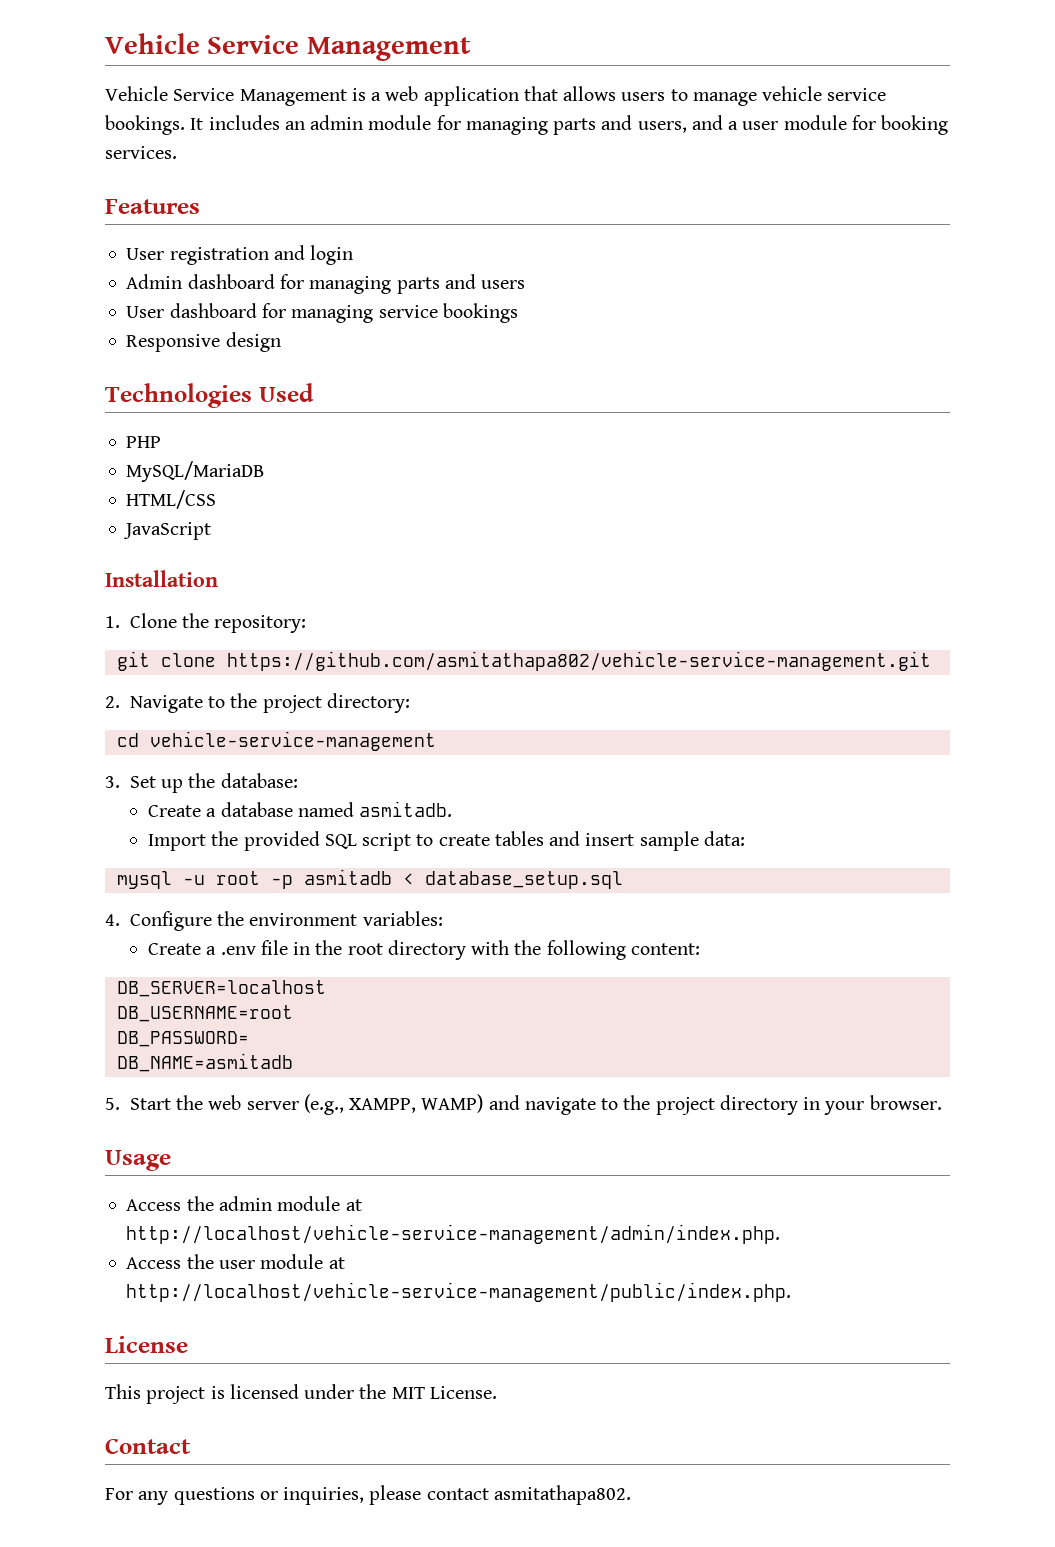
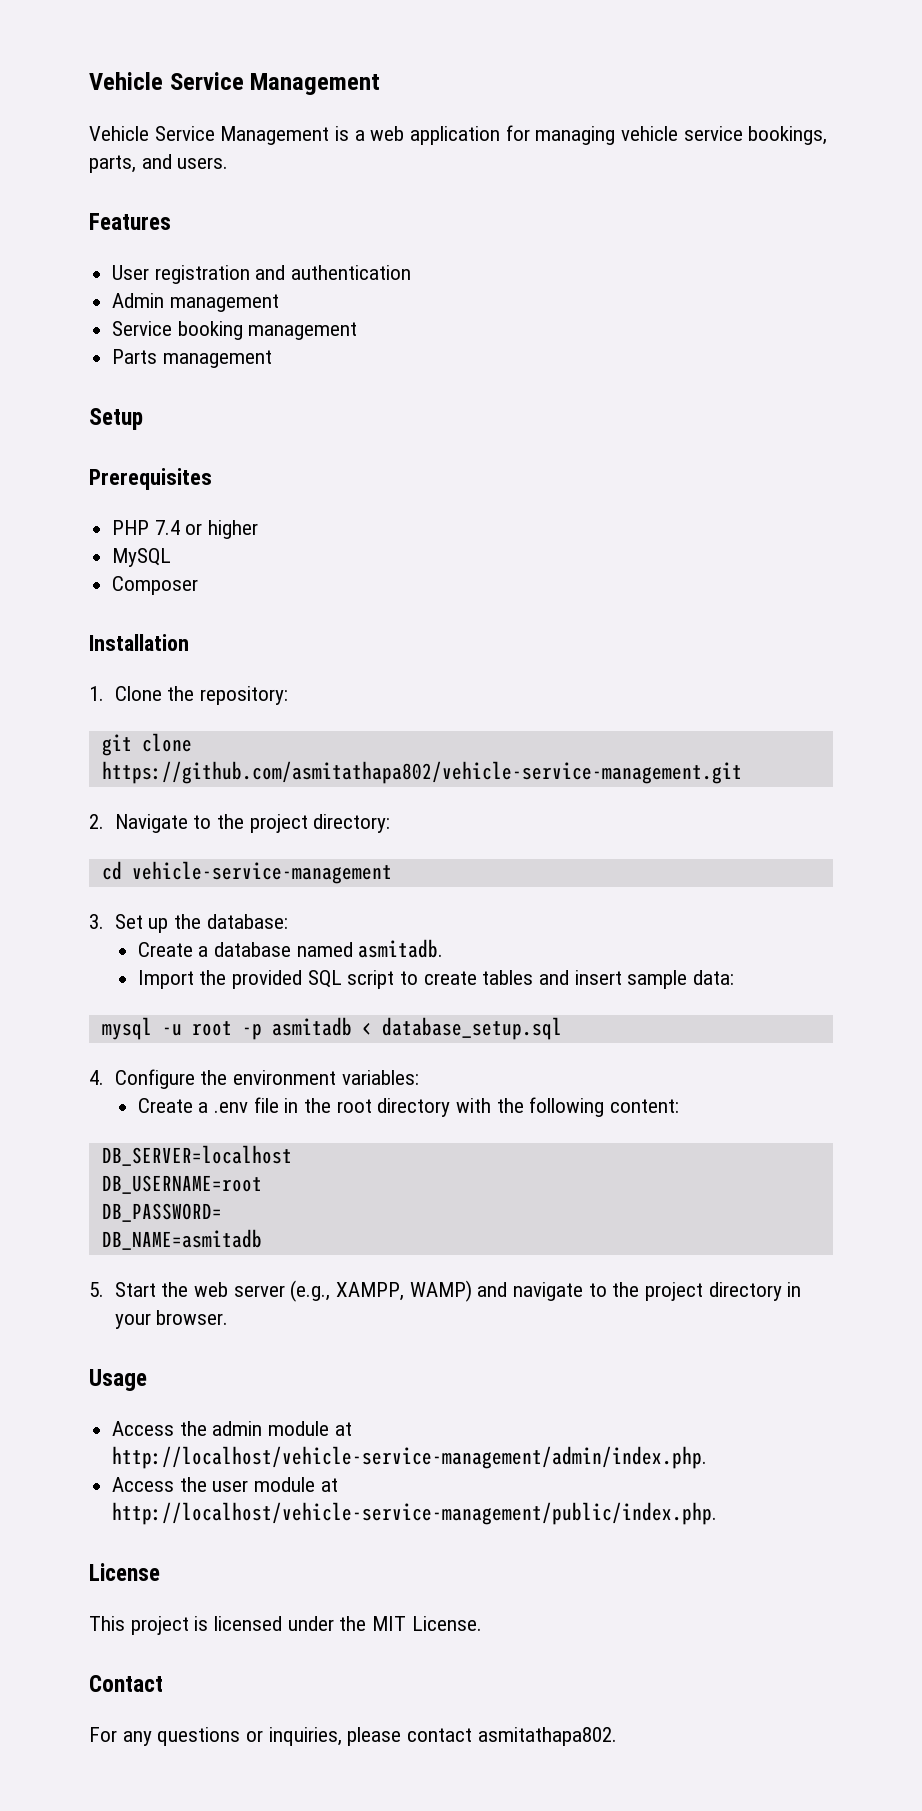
- Vehicle Service Management is a web application that allows users to manage vehicle service bookings. It includes an admin module for managing parts and users, and a user module for booking services.
+ Vehicle Service Management is a web application for managing vehicle service bookings, parts, and users.
- User registration and login
+ User registration and authentication
- Admin dashboard for managing parts and users
- User dashboard for managing service bookings
- Responsive design
- Technologies Used
- PHP
- MySQL/MariaDB
- HTML/CSS
- JavaScript
+ Admin management
+ Service booking management
+ Parts management
+ Setup
+ Prerequisites
+ PHP 7.4 or higher
+ MySQL
+ Composer

